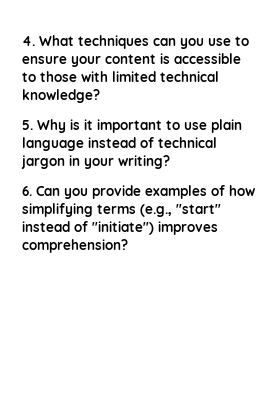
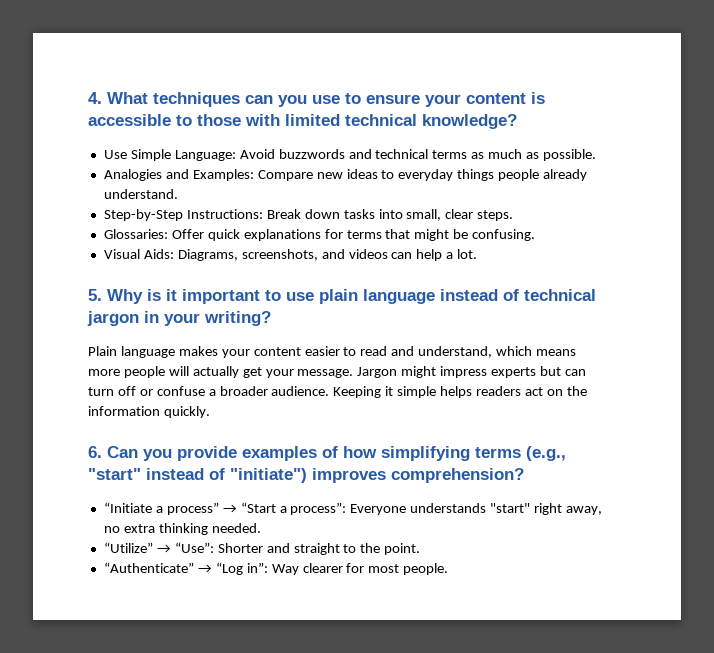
+ Use Simple Language: Avoid buzzwords and technical terms as much as possible.
+ Analogies and Examples: Compare new ideas to everyday things people already understand.
+ Step-by-Step Instructions: Break down tasks into small, clear steps.
+ Glossaries: Offer quick explanations for terms that might be confusing.
+ Visual Aids: Diagrams, screenshots, and videos can help a lot.
+ Plain language makes your content easier to read and understand, which means more people will actually get your message. Jargon might impress experts but can turn off or confuse a broader audience. Keeping it simple helps readers act on the information quickly.
+ “Initiate a process” → “Start a process”: Everyone understands "start" right away, no extra thinking needed.
+ “Utilize” → “Use”: Shorter and straight to the point.
+ “Authenticate” → “Log in”: Way clearer for most people.

